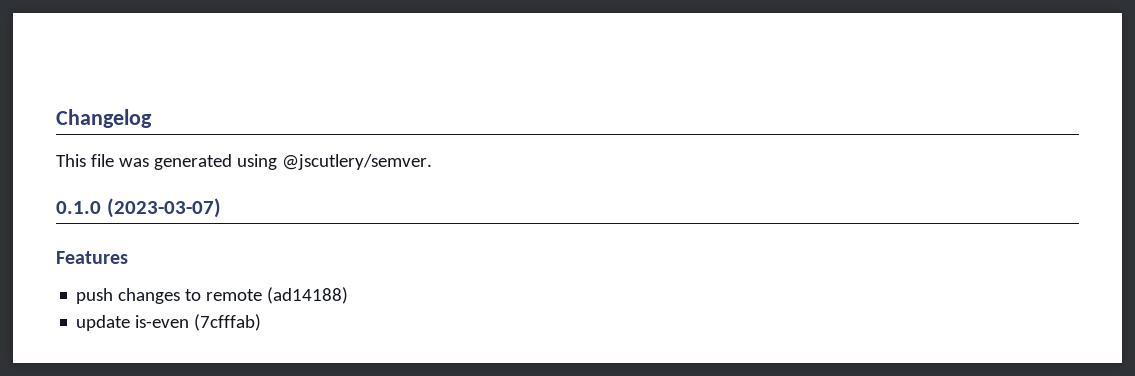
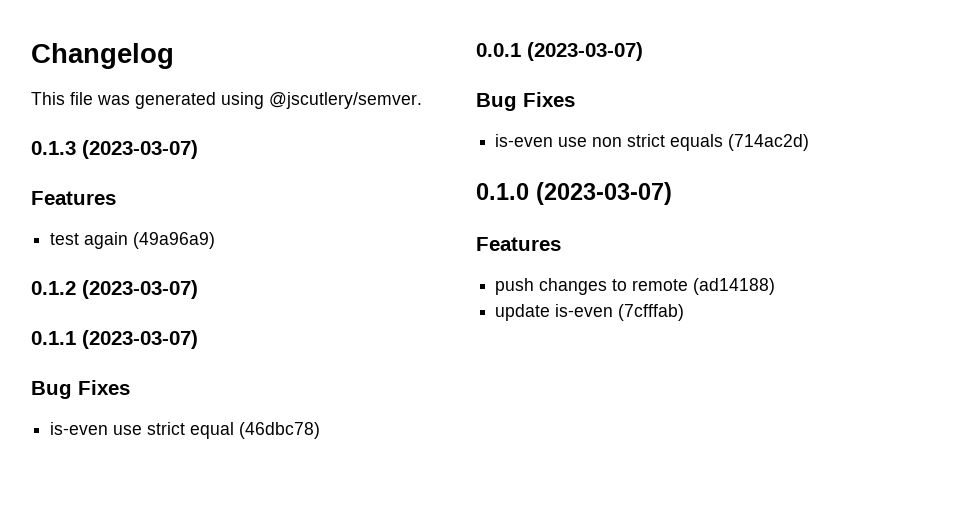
+ 0.1.3 (2023-03-07)
+ Features
+ test again (49a96a9)
+ 0.1.2 (2023-03-07)
+ 0.1.1 (2023-03-07)
+ Bug Fixes
+ is-even use strict equal (46dbc78)
+ 0.0.1 (2023-03-07)
+ Bug Fixes
+ is-even use non strict equals (714ac2d)

